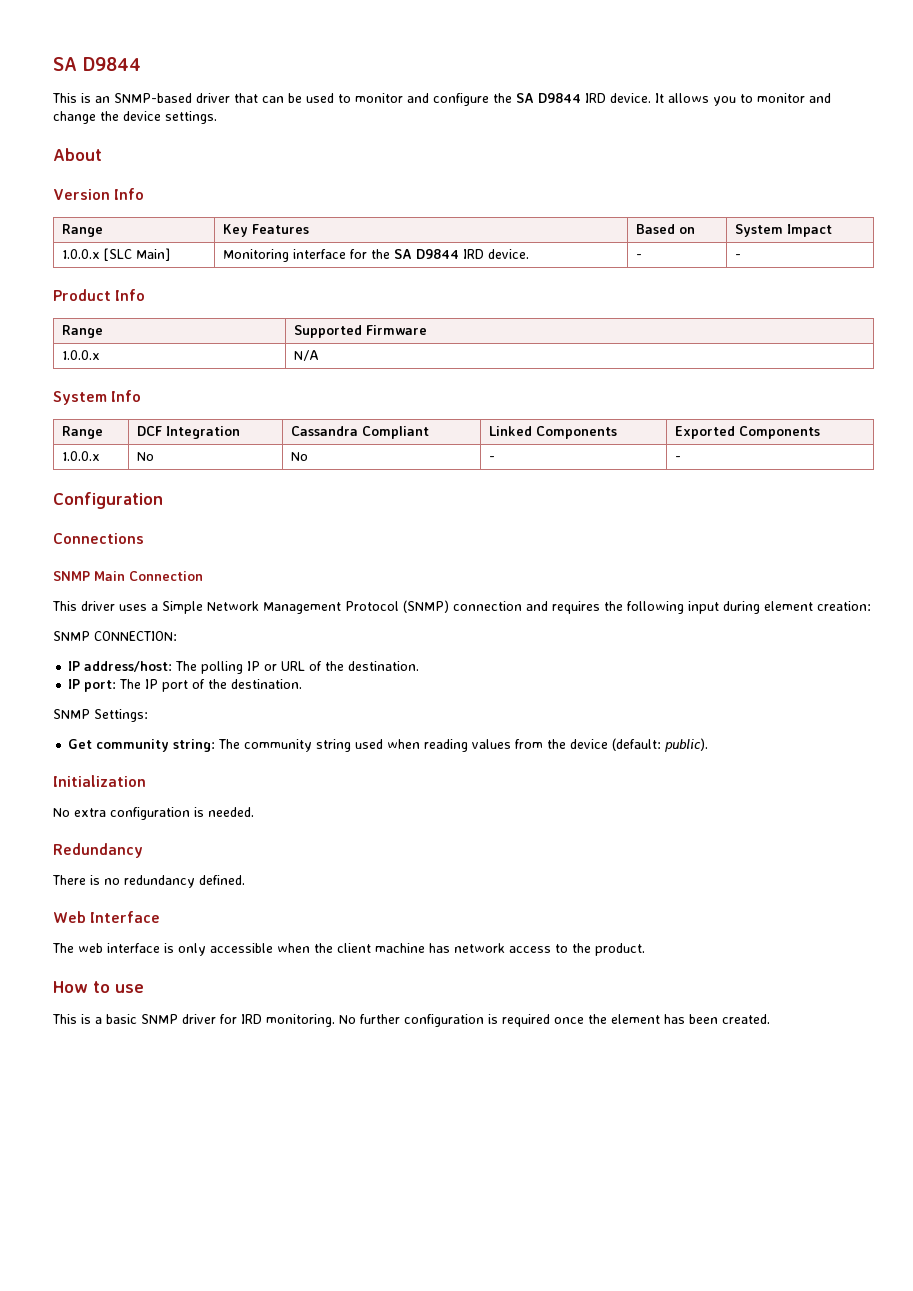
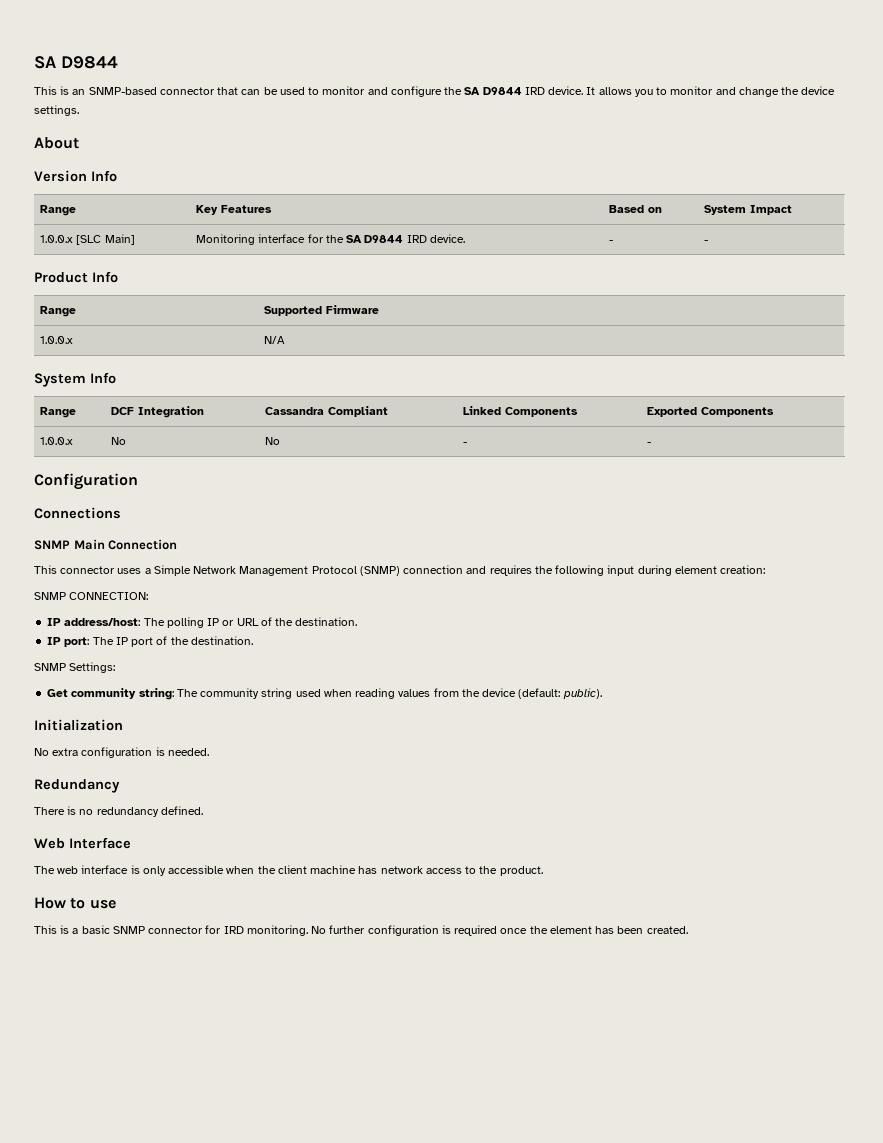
- This is an SNMP-based driver that can be used to monitor and configure the SA D9844 IRD device.
+ This is an SNMP-based connector that can be used to monitor and configure the SA D9844 IRD device.
- This driver uses a Simple Network Management Protocol (SNMP) connection and requires the following input during element creation:
+ This connector uses a Simple Network Management Protocol (SNMP) connection and requires the following input during element creation:
- This is a basic SNMP driver for IRD monitoring.
+ This is a basic SNMP connector for IRD monitoring.

